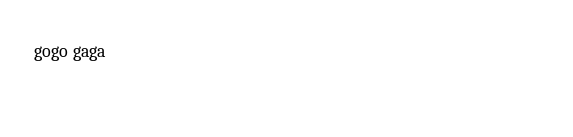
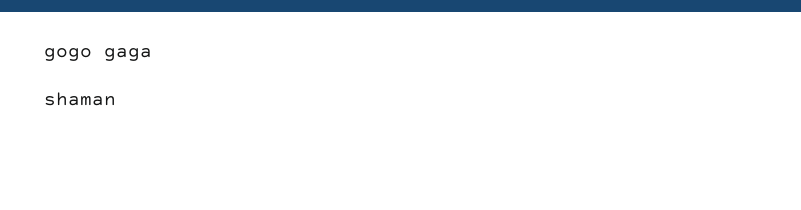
+ shaman

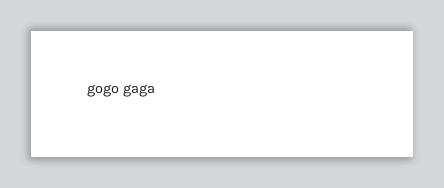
- shaman

